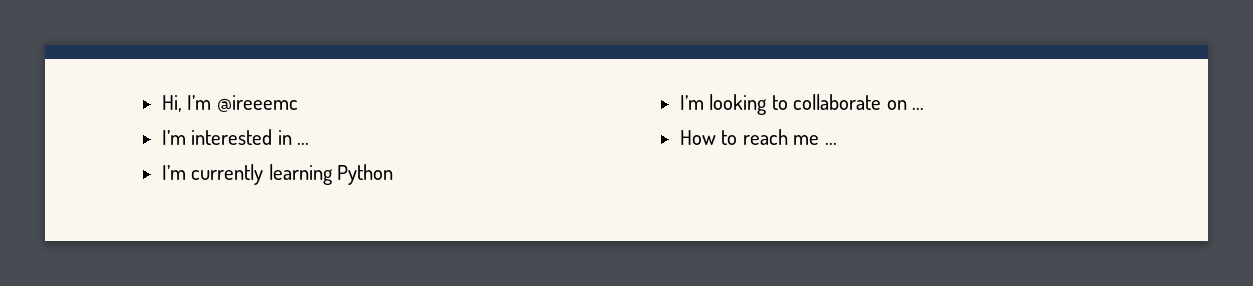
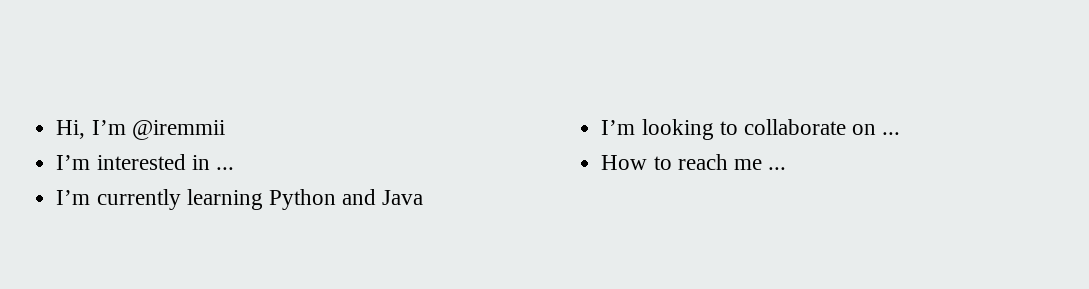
- Hi, I’m @ireeemc
+ Hi, I’m @iremmii
- I’m currently learning Python
+ I’m currently learning Python and Java

